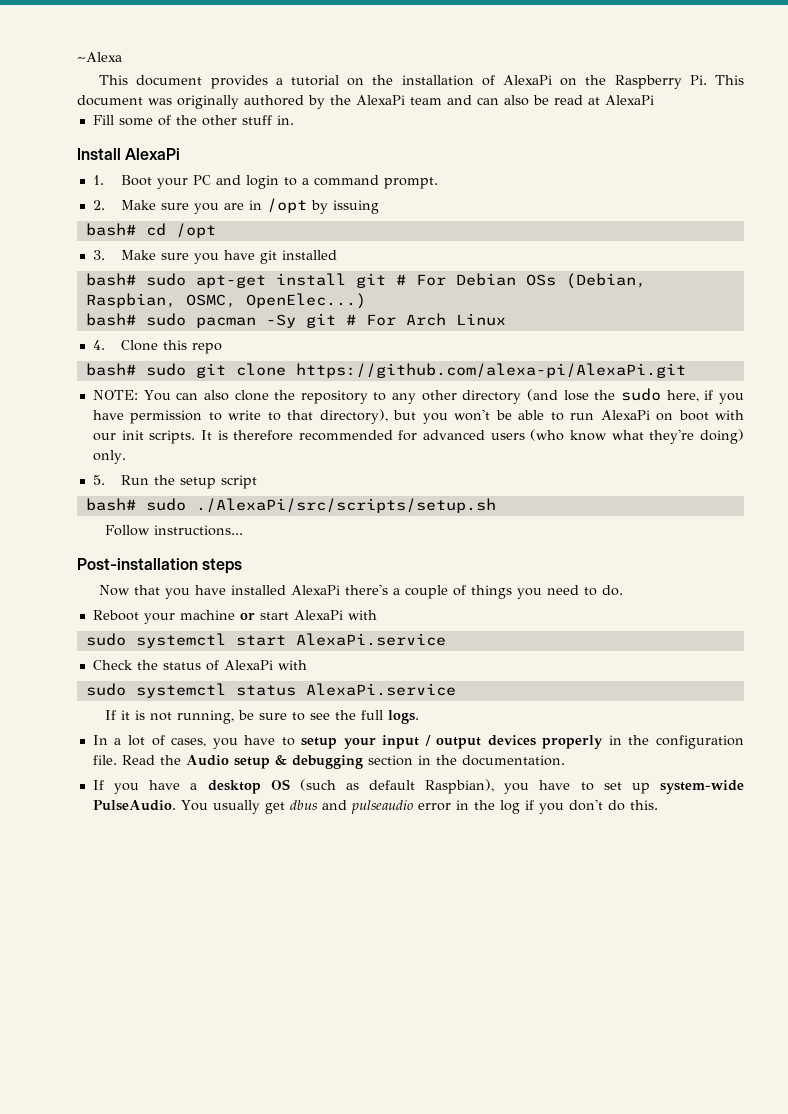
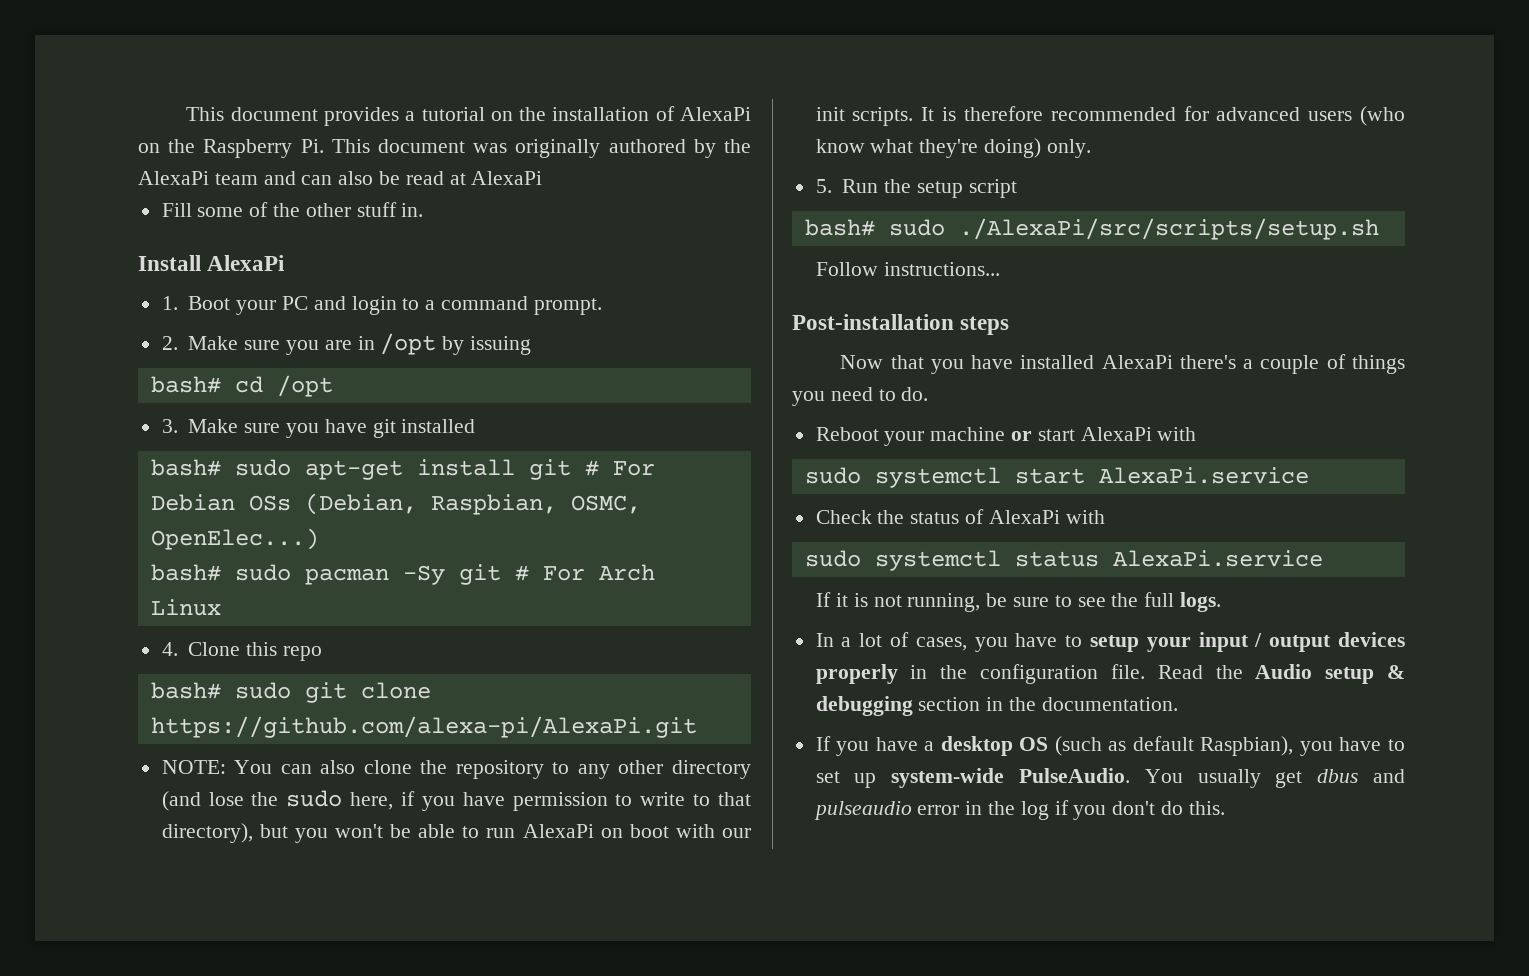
- ~Alexa

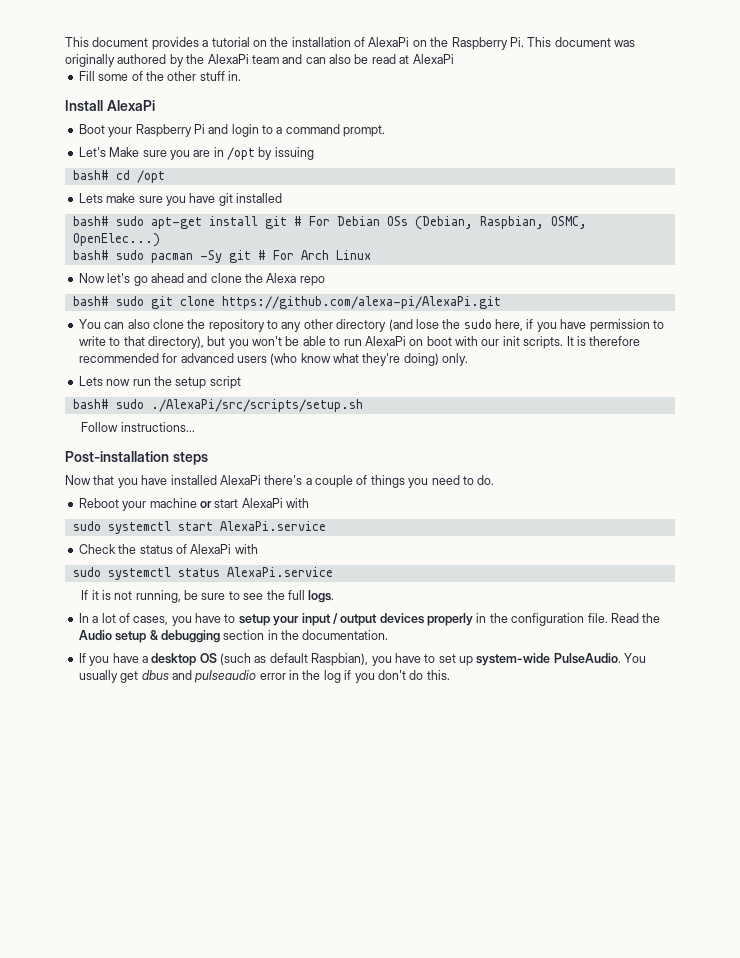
- 1. Boot your PC and login to a command prompt.
+ Boot your Raspberry Pi and login to a command prompt.
- 2. Make sure you are in /opt by issuing
+ Let's Make sure you are in /opt by issuing
- 3. Make sure you have git installed
+ Lets make sure you have git installed
- 4. Clone this repo
+ Now let's go ahead and clone the Alexa repo
- NOTE: You can also clone the repository to any other directory (and lose the sudo here, if you have permission to write to that directory), but you won't be able to run AlexaPi on boot with our init scripts.
+ You can also clone the repository to any other directory (and lose the sudo here, if you have permission to write to that directory), but you won't be able to run AlexaPi on boot with our init scripts.
- 5. Run the setup script
+ Lets now run the setup script

